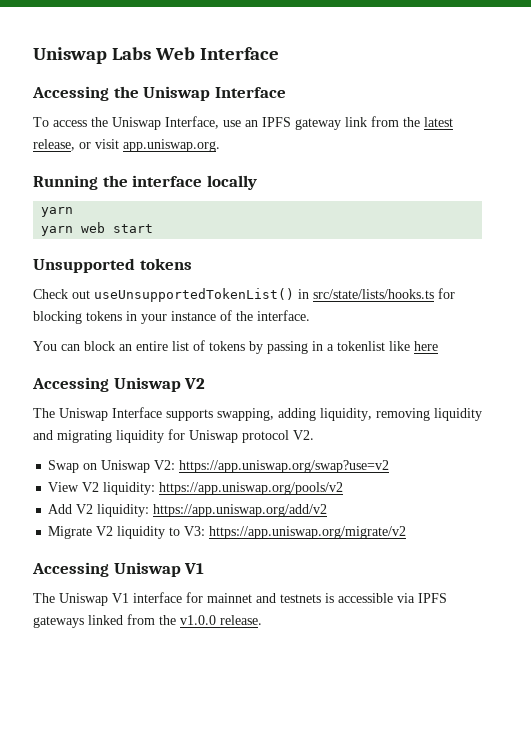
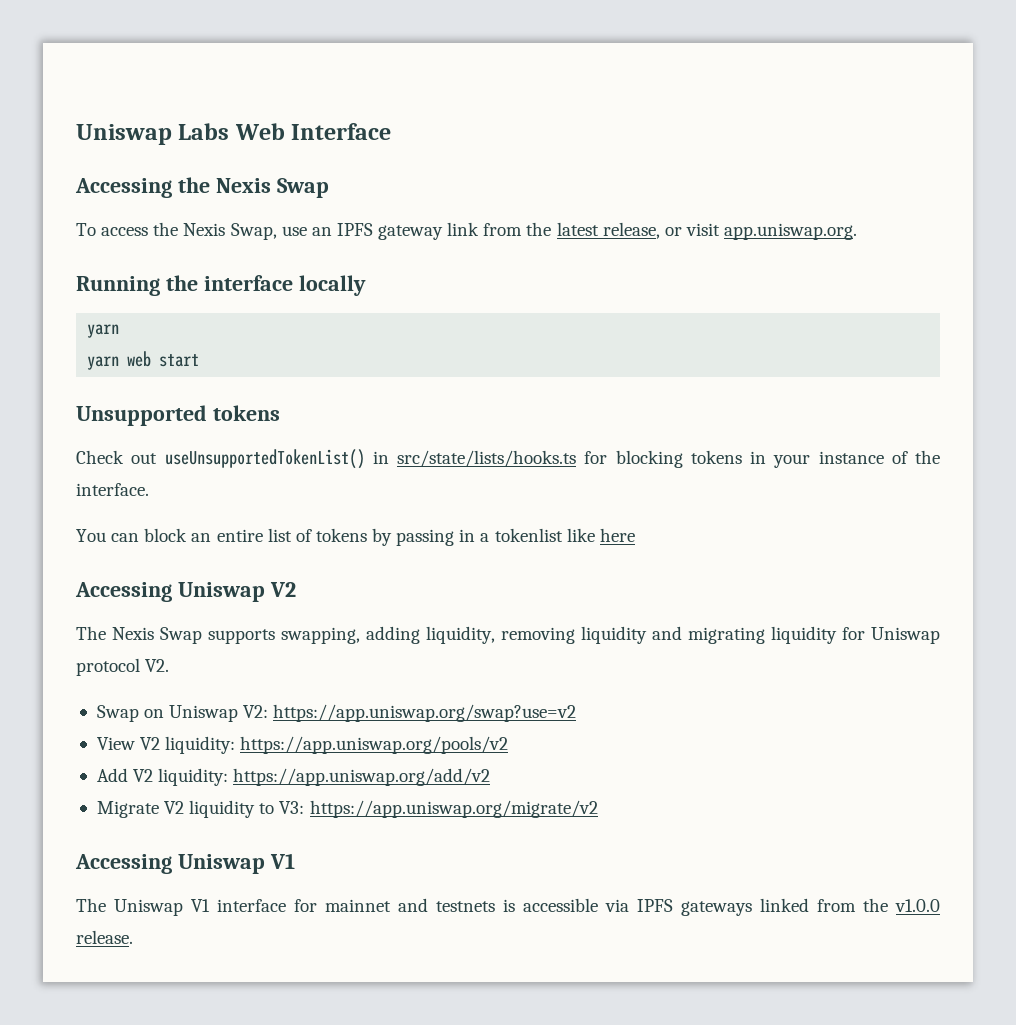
- Accessing the Uniswap Interface
+ Accessing the Nexis Swap
- To access the Uniswap Interface, use an IPFS gateway link from the latest release, or visit app.uniswap.org.
+ To access the Nexis Swap, use an IPFS gateway link from the latest release, or visit app.uniswap.org.
- The Uniswap Interface supports swapping, adding liquidity, removing liquidity and migrating liquidity for Uniswap protocol V2.
+ The Nexis Swap supports swapping, adding liquidity, removing liquidity and migrating liquidity for Uniswap protocol V2.

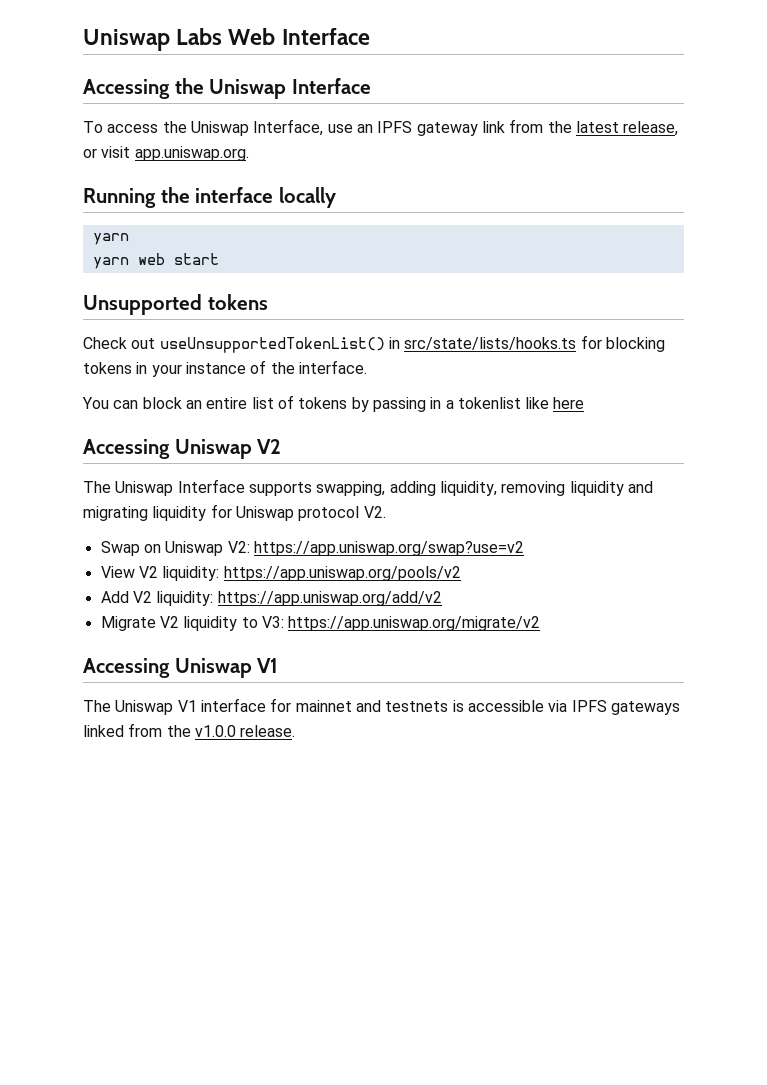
- Accessing the Nexis Swap
+ Accessing the Uniswap Interface
- To access the Nexis Swap, use an IPFS gateway link from the latest release, or visit app.uniswap.org.
+ To access the Uniswap Interface, use an IPFS gateway link from the latest release, or visit app.uniswap.org.
- The Nexis Swap supports swapping, adding liquidity, removing liquidity and migrating liquidity for Uniswap protocol V2.
+ The Uniswap Interface supports swapping, adding liquidity, removing liquidity and migrating liquidity for Uniswap protocol V2.

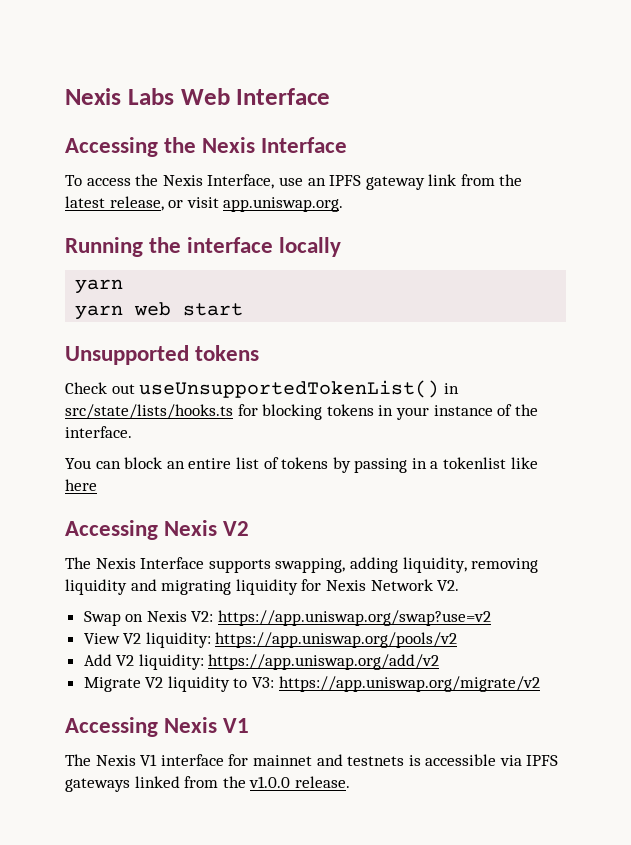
- Uniswap Labs Web Interface
+ Nexis Labs Web Interface
- Accessing the Uniswap Interface
+ Accessing the Nexis Interface
- To access the Uniswap Interface, use an IPFS gateway link from the latest release, or visit app.uniswap.org.
+ To access the Nexis Interface, use an IPFS gateway link from the latest release, or visit app.uniswap.org.
- Accessing Uniswap V2
+ Accessing Nexis V2
- The Uniswap Interface supports swapping, adding liquidity, removing liquidity and migrating liquidity for Uniswap protocol V2.
+ The Nexis Interface supports swapping, adding liquidity, removing liquidity and migrating liquidity for Nexis Network V2.
- Swap on Uniswap V2: https://app.uniswap.org/swap?use=v2
+ Swap on Nexis V2: https://app.uniswap.org/swap?use=v2
- Accessing Uniswap V1
+ Accessing Nexis V1
- The Uniswap V1 interface for mainnet and testnets is accessible via IPFS gateways linked from the v1.0.0 release.
+ The Nexis V1 interface for mainnet and testnets is accessible via IPFS gateways linked from the v1.0.0 release.

